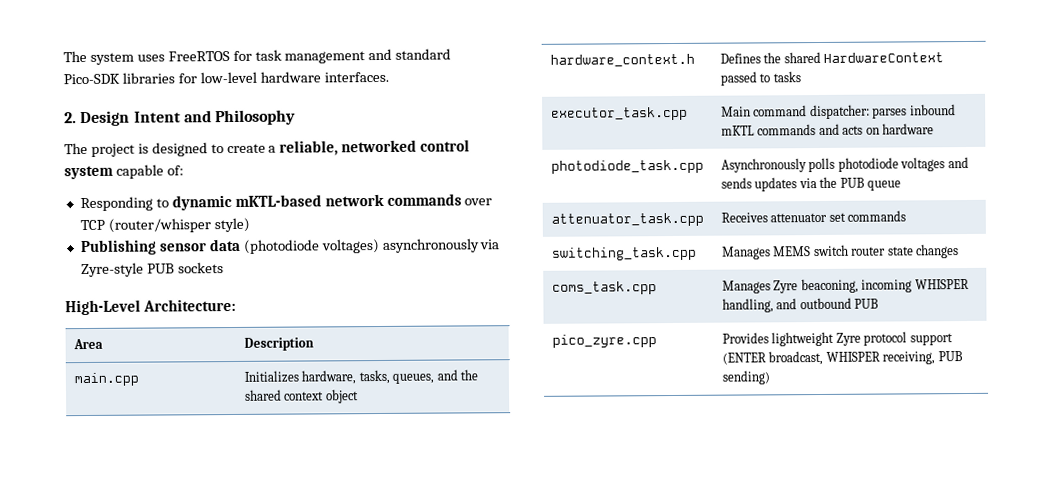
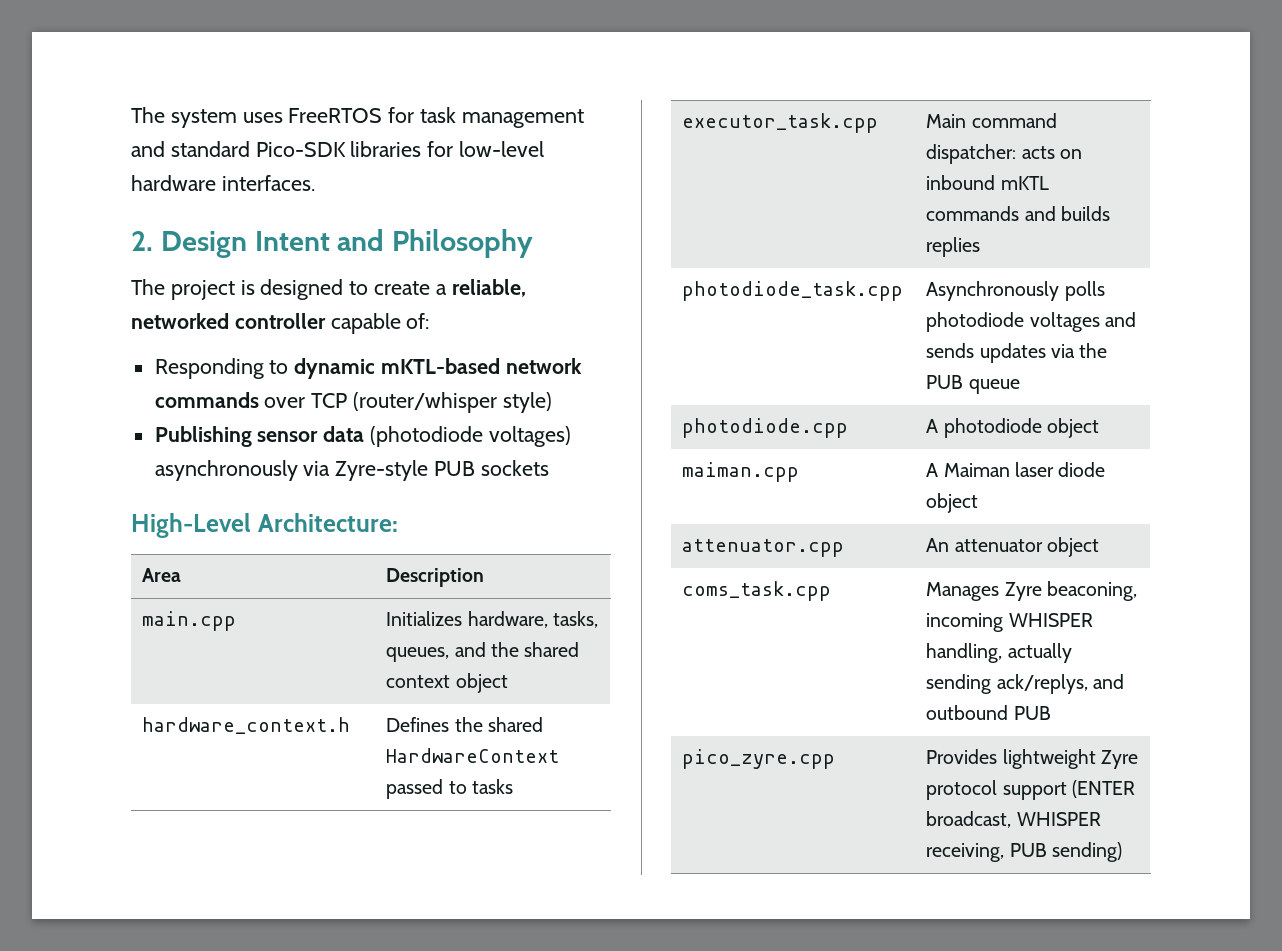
- The project is designed to create a reliable, networked control system capable of:
+ The project is designed to create a reliable, networked controller capable of:
- executor_task.cpp | Main command dispatcher: parses inbound mKTL commands and acts on hardware
+ executor_task.cpp | Main command dispatcher: acts on inbound mKTL commands and builds replies
- attenuator_task.cpp | Receives attenuator set commands
- switching_task.cpp | Manages MEMS switch router state changes
+ photodiode.cpp | A photodiode object
+ maiman.cpp | A Maiman laser diode object
+ attenuator.cpp | An attenuator object
- coms_task.cpp | Manages Zyre beaconing, incoming WHISPER handling, and outbound PUB
+ coms_task.cpp | Manages Zyre beaconing, incoming WHISPER handling, actually sending ack/replys, and outbound PUB

